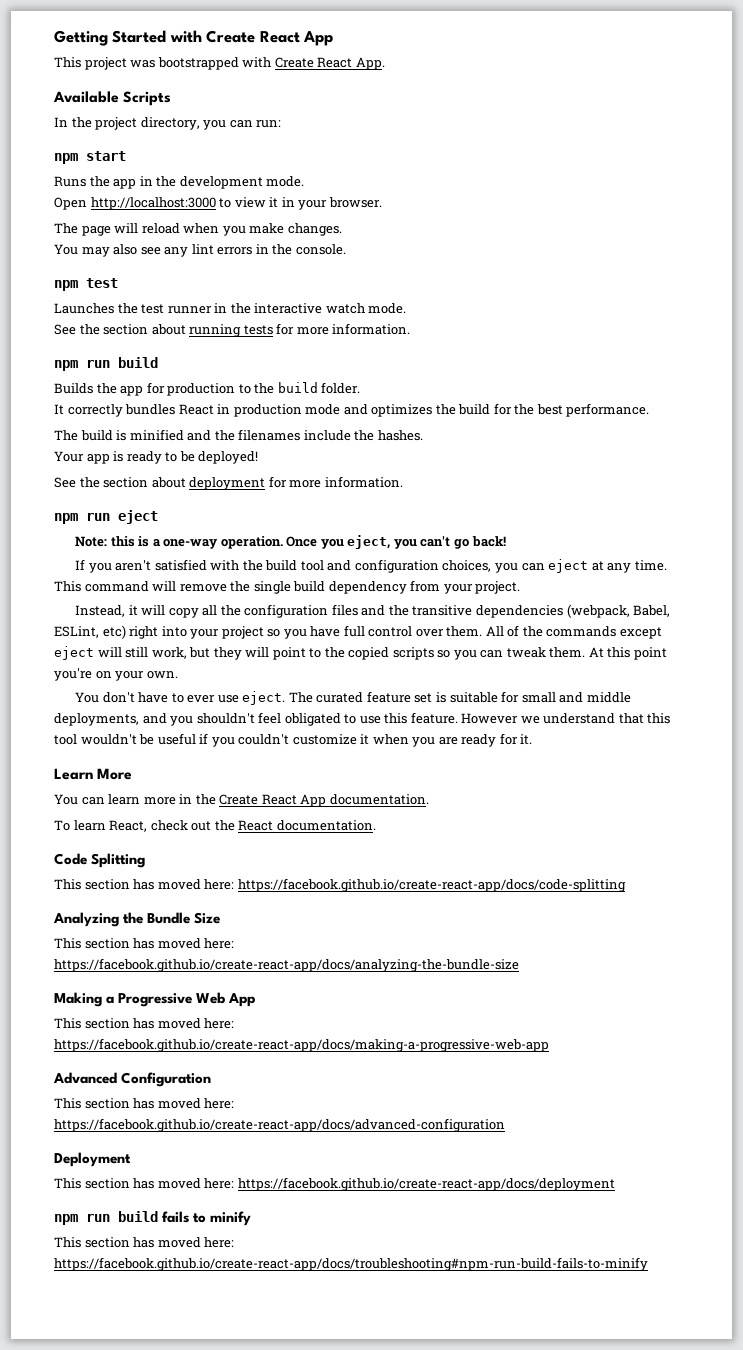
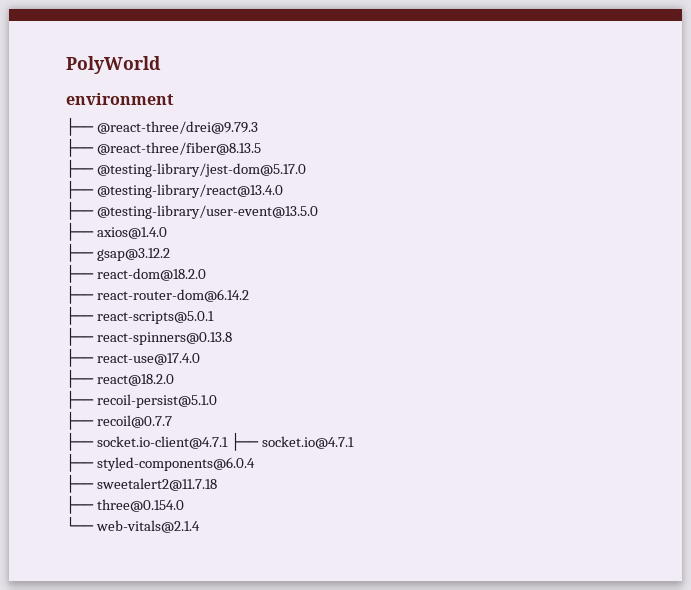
- Getting Started with Create React App
- This project was bootstrapped with Create React App.
- Available Scripts
- In the project directory, you can run:
- npm start
- Runs the app in the development mode.
- Open http://localhost:3000 to view it in your browser.
- The page will reload when you make changes.
- You may also see any lint errors in the console.
- npm test
- Launches the test runner in the interactive watch mode.
- See the section about running tests for more information.
- npm run build
- Builds the app for production to the build folder.
- It correctly bundles React in production mode and optimizes the build for the best performance.
- The build is minified and the filenames include the hashes.
- Your app is ready to be deployed!
- See the section about deployment for more information.
- npm run eject
- Note: this is a one-way operation. Once you eject, you can't go back!
- If you aren't satisfied with the build tool and configuration choices, you can eject at any time. This command will remove the single build dependency from your project.
- Instead, it will copy all the configuration files and the transitive dependencies (webpack, Babel, ESLint, etc) right into your project so you have full control over them. All of the commands except eject will still work, but they will point to the copied scripts so you can tweak them. At this point you're on your own.
- You don't have to ever use eject. The curated feature set is suitable for small and middle deployments, and you shouldn't feel obligated to use this feature. However we understand that this tool wouldn't be useful if you couldn't customize it when you are ready for it.
- Learn More
- You can learn more in the Create React App documentation.
- To learn React, check out the React documentation.
- Code Splitting
- This section has moved here: https://facebook.github.io/create-react-app/docs/code-splitting
- Analyzing the Bundle Size
- This section has moved here: https://facebook.github.io/create-react-app/docs/analyzing-the-bundle-size
- Making a Progressive Web App
- This section has moved here: https://facebook.github.io/create-react-app/docs/making-a-progressive-web-app
- Advanced Configuration
- This section has moved here: https://facebook.github.io/create-react-app/docs/advanced-configuration
- Deployment
- This section has moved here: https://facebook.github.io/create-react-app/docs/deployment
- npm run build fails to minify
- This section has moved here: https://facebook.github.io/create-react-app/docs/troubleshooting#npm-run-build-fails-to-minify
+ PolyWorld
+ environment
+ ├── @react-three/drei@9.79.3
+ ├── @react-three/fiber@8.13.5
+ ├── @testing-library/jest-dom@5.17.0
+ ├── @testing-library/react@13.4.0
+ ├── @testing-library/user-event@13.5.0
+ ├── axios@1.4.0
+ ├── gsap@3.12.2
+ ├── react-dom@18.2.0
+ ├── react-router-dom@6.14.2
+ ├── react-scripts@5.0.1
+ ├── react-spinners@0.13.8
+ ├── react-use@17.4.0
+ ├── react@18.2.0
+ ├── recoil-persist@5.1.0
+ ├── recoil@0.7.7
+ ├── socket.io-client@4.7.1 ├── socket.io@4.7.1
+ ├── styled-components@6.0.4
+ ├── sweetalert2@11.7.18
+ ├── three@0.154.0
+ └── web-vitals@2.1.4

